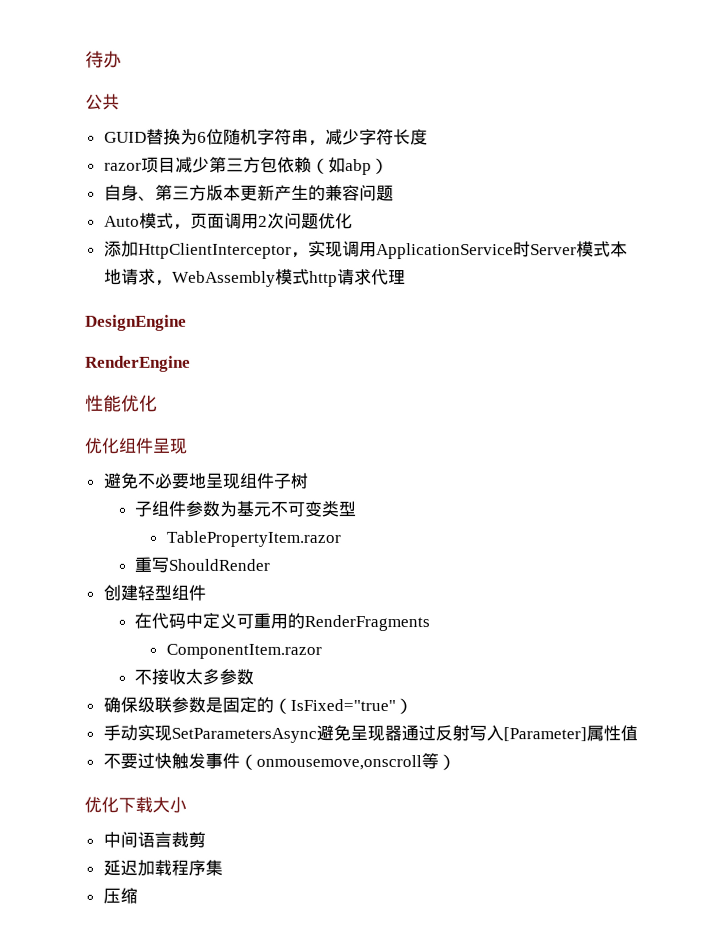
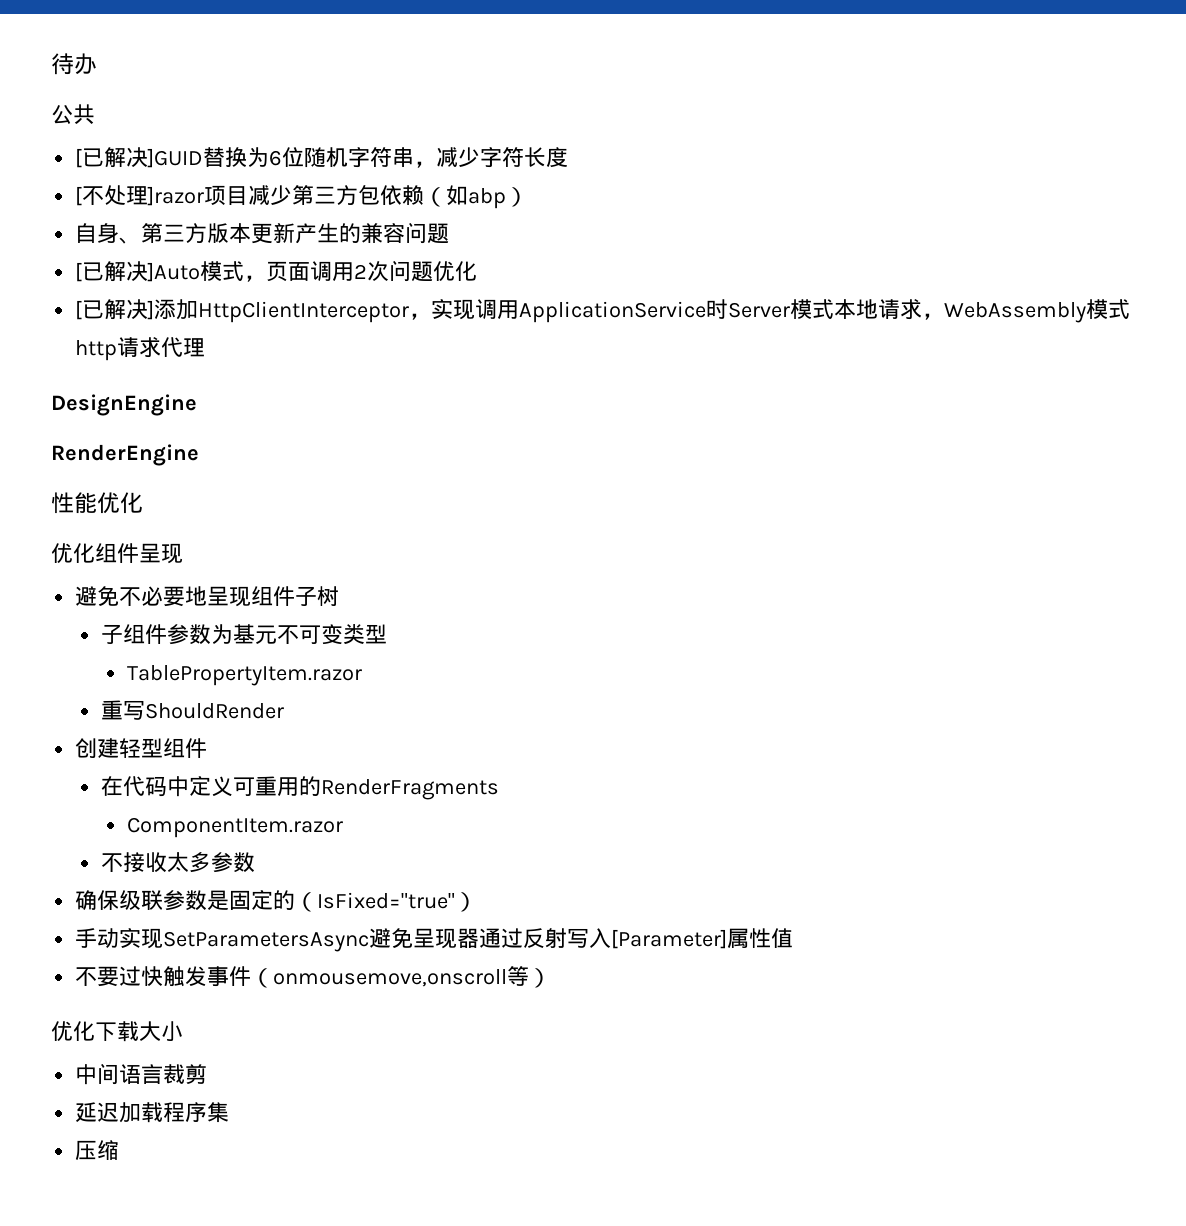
- GUID替换为6位随机字符串，减少字符长度
+ [已解决]GUID替换为6位随机字符串，减少字符长度
- razor项目减少第三方包依赖（如abp）
+ [不处理]razor项目减少第三方包依赖（如abp）
- Auto模式，页面调用2次问题优化
+ [已解决]Auto模式，页面调用2次问题优化
- 添加HttpClientInterceptor，实现调用ApplicationService时Server模式本地请求，WebAssembly模式http请求代理
+ [已解决]添加HttpClientInterceptor，实现调用ApplicationService时Server模式本地请求，WebAssembly模式http请求代理

